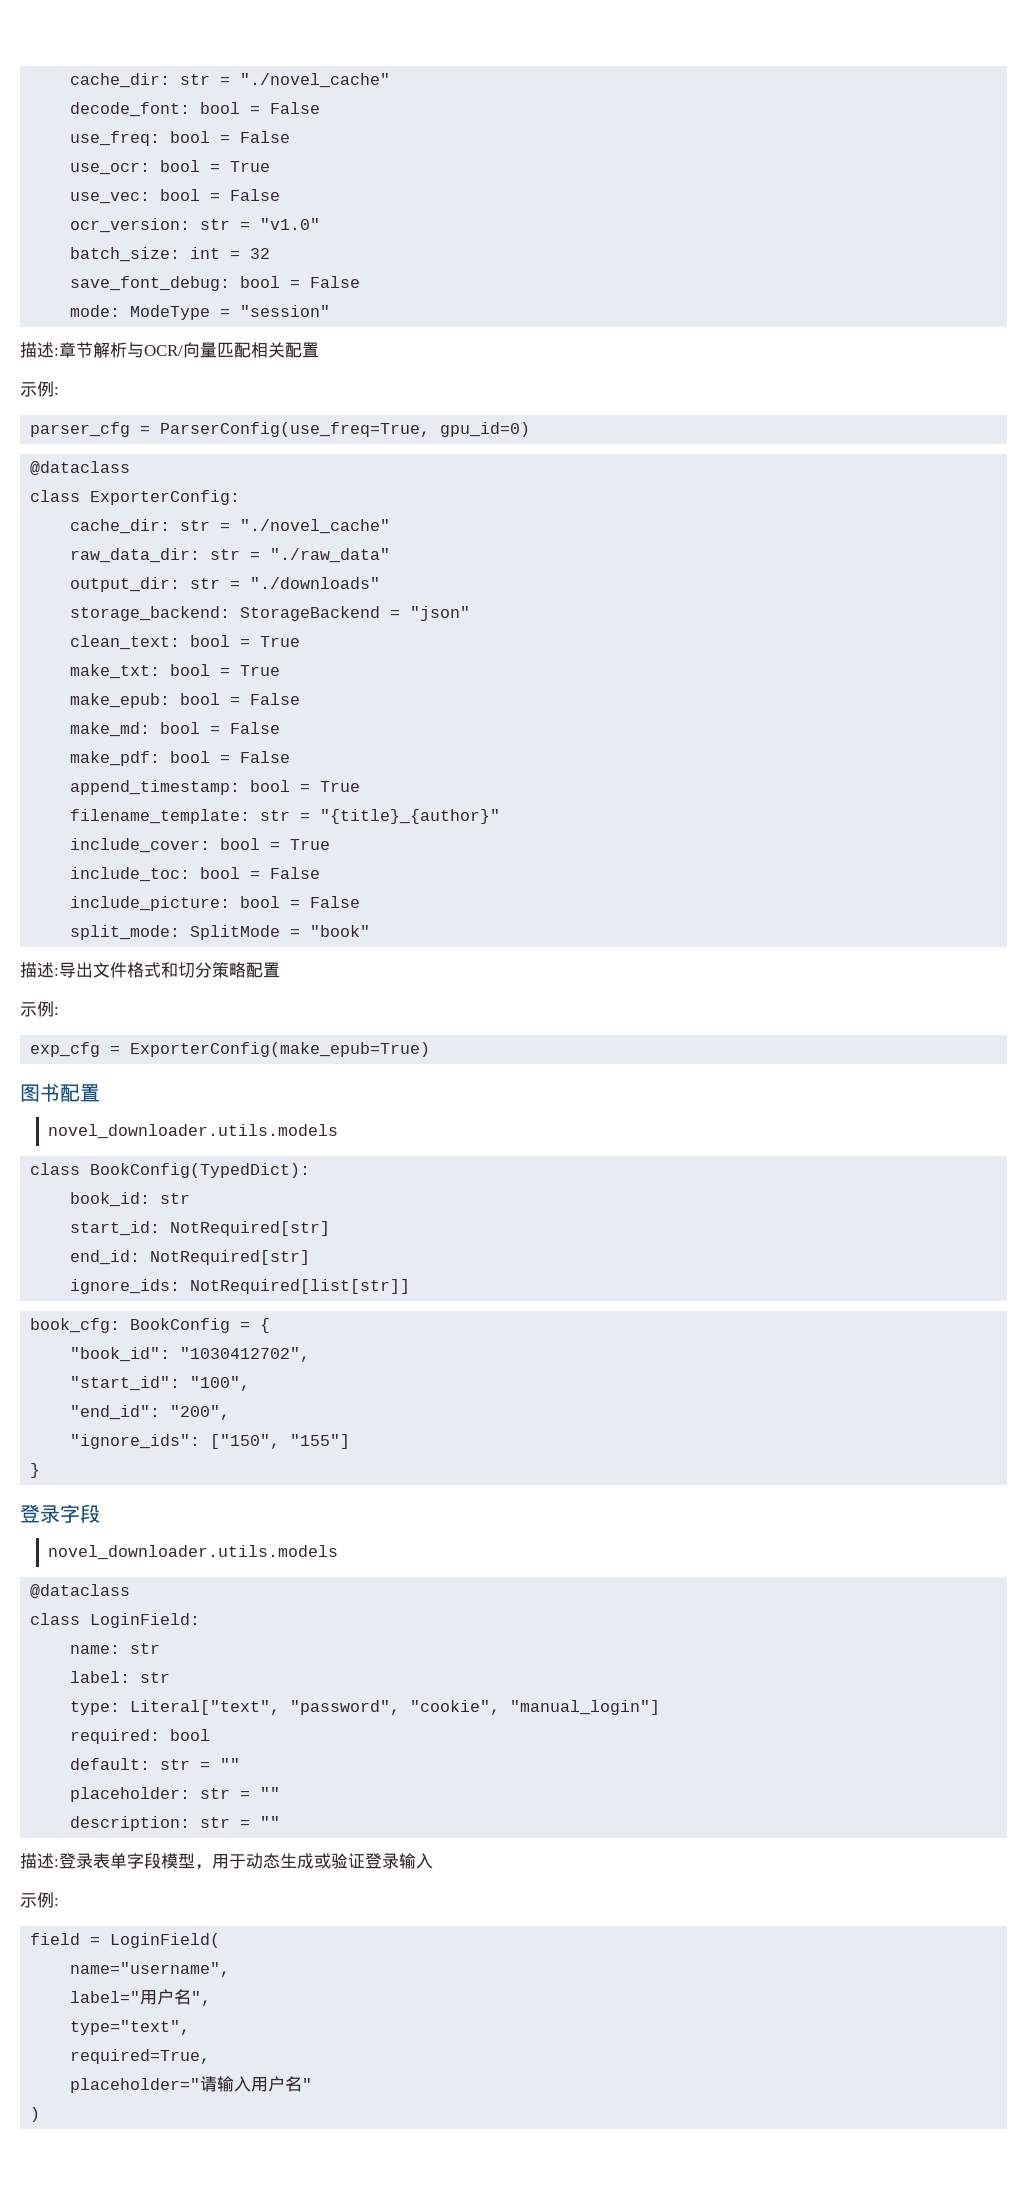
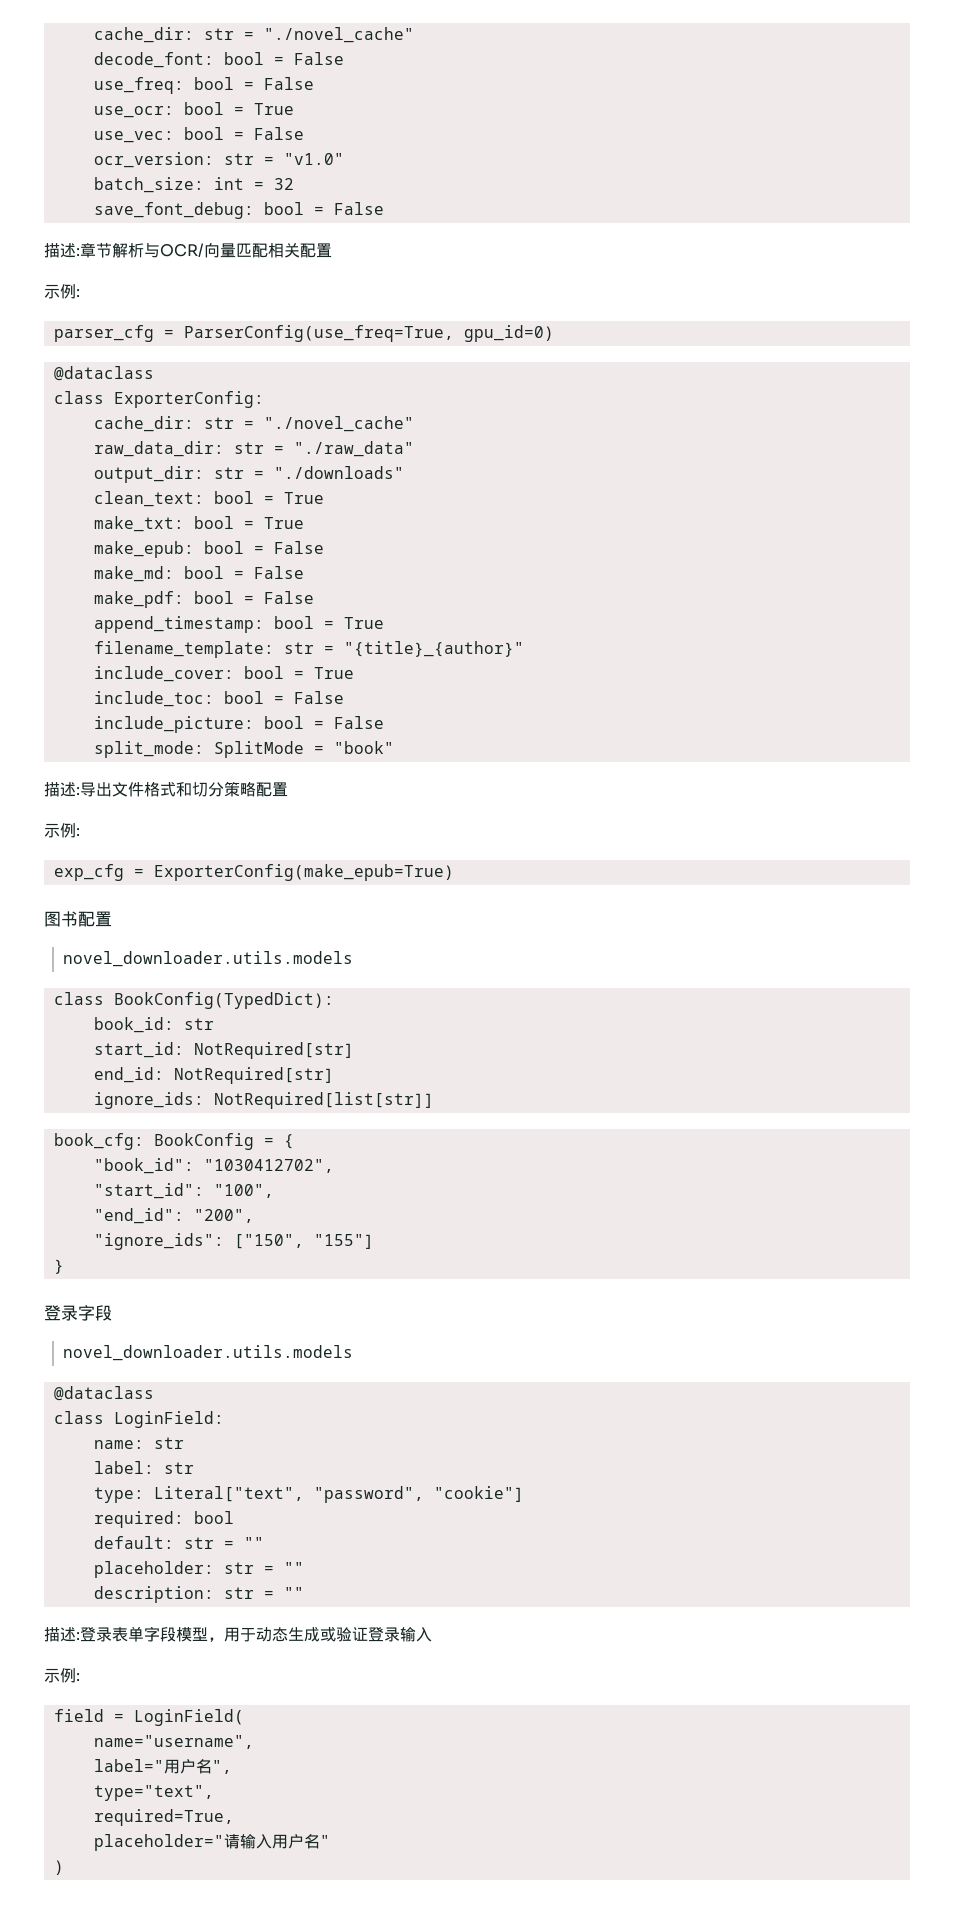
- mode: ModeType = "session"
- storage_backend: StorageBackend = "json"
- type: Literal["text", "password", "cookie", "manual_login"]
+ type: Literal["text", "password", "cookie"]

